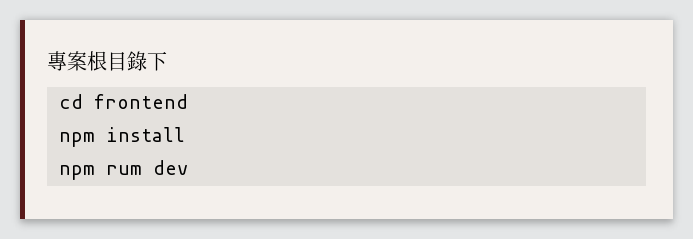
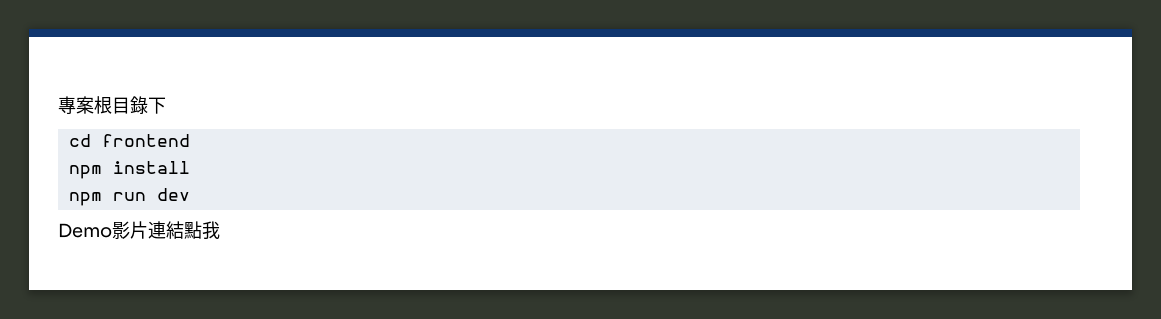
- npm rum dev
+ npm run dev
+ Demo影片連結點我

